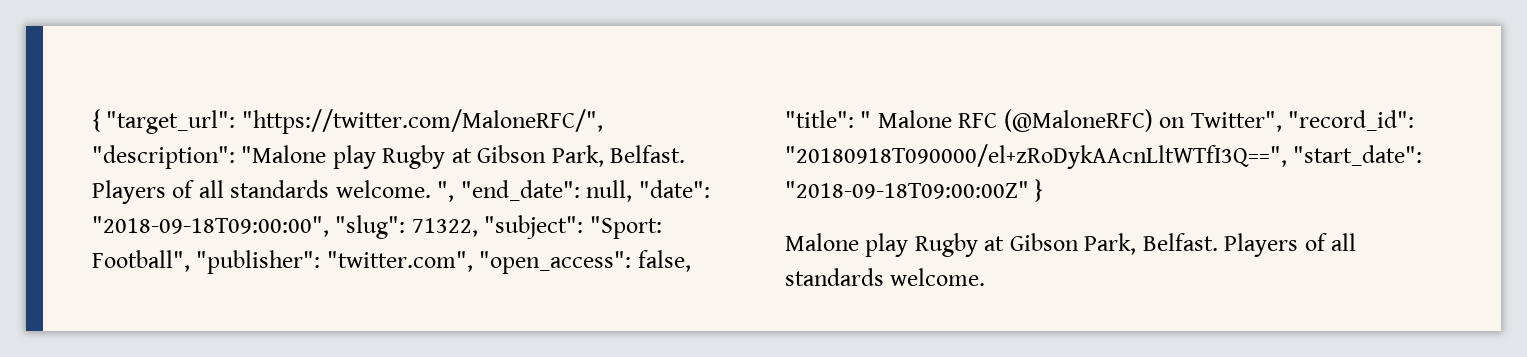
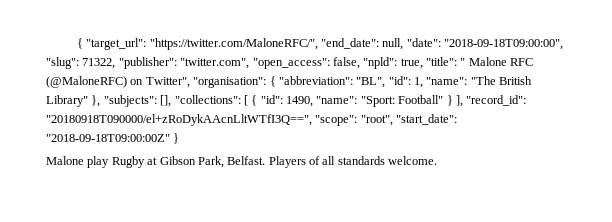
- { "target_url": "https://twitter.com/MaloneRFC/", "description": "Malone play Rugby at Gibson Park, Belfast. Players of all standards welcome. ", "end_date": null, "date": "2018-09-18T09:00:00", "slug": 71322, "subject": "Sport: Football", "publisher": "twitter.com", "open_access": false, "title": " Malone RFC (@MaloneRFC) on Twitter", "record_id": "20180918T090000/el+zRoDykAAcnLltWTfI3Q==", "start_date": "2018-09-18T09:00:00Z" }
+ { "target_url": "https://twitter.com/MaloneRFC/", "end_date": null, "date": "2018-09-18T09:00:00", "slug": 71322, "publisher": "twitter.com", "open_access": false, "npld": true, "title": " Malone RFC (@MaloneRFC) on Twitter", "organisation": { "abbreviation": "BL", "id": 1, "name": "The British Library" }, "subjects": [], "collections": [ { "id": 1490, "name": "Sport: Football" } ], "record_id": "20180918T090000/el+zRoDykAAcnLltWTfI3Q==", "scope": "root", "start_date": "2018-09-18T09:00:00Z" }

